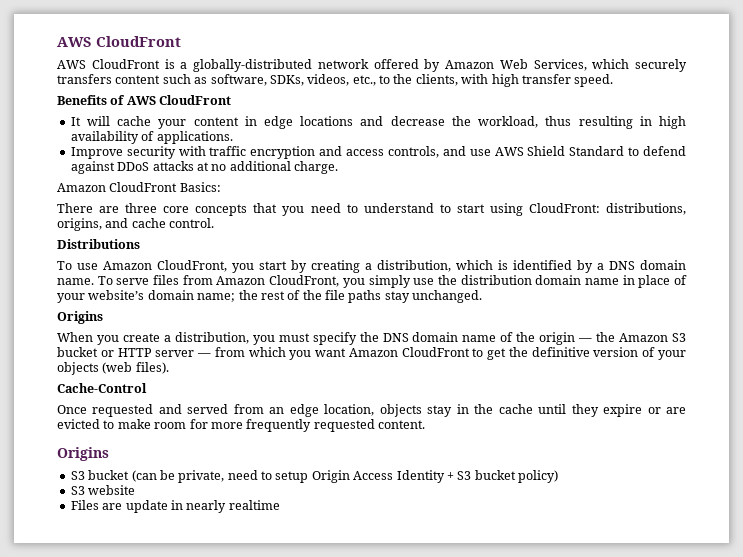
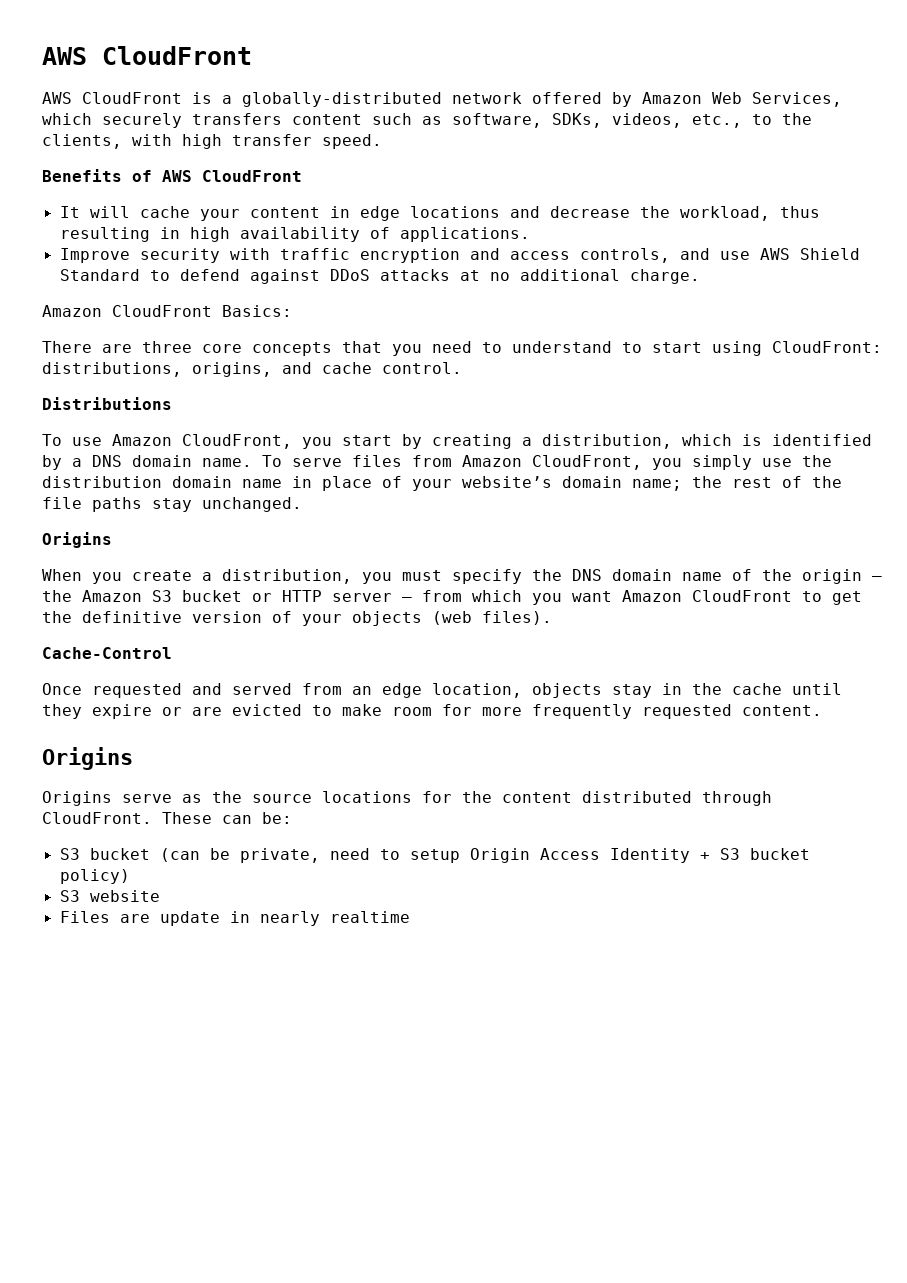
+ Origins serve as the source locations for the content distributed through CloudFront. These can be:

